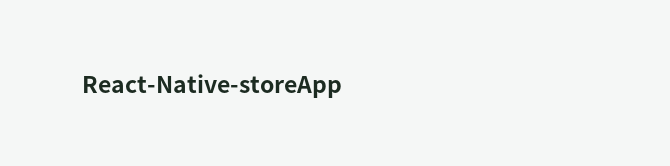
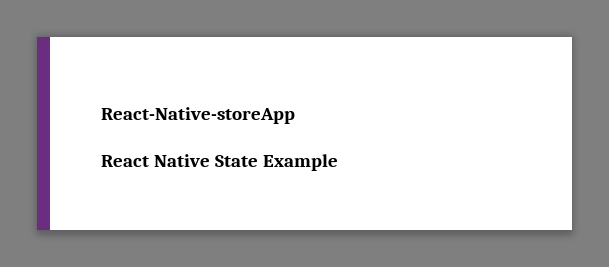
+ React Native State Example

